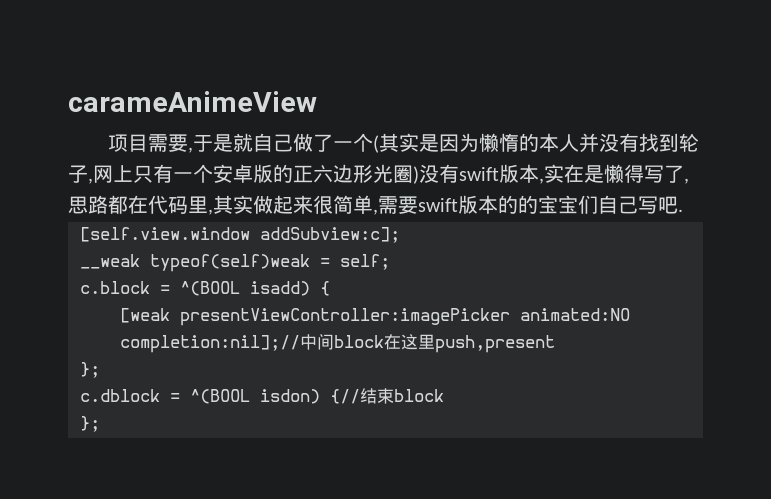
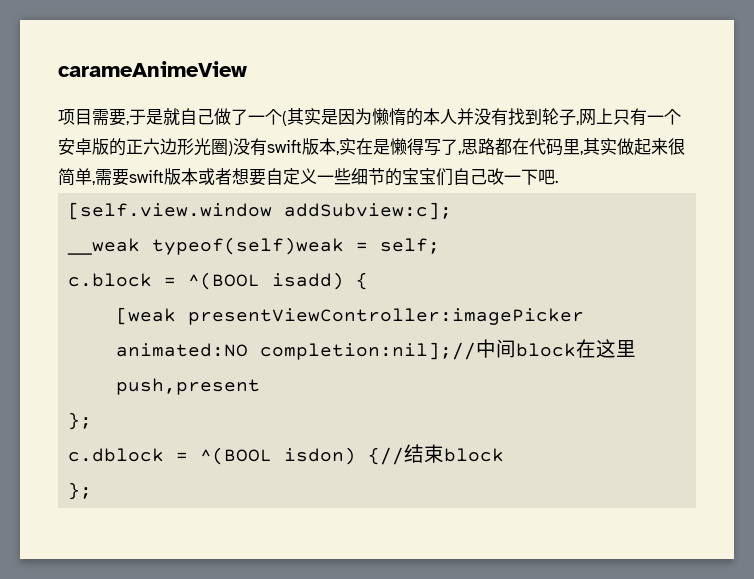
- 项目需要,于是就自己做了一个(其实是因为懒惰的本人并没有找到轮子,网上只有一个安卓版的正六边形光圈)没有swift版本,实在是懒得写了,思路都在代码里,其实做起来很简单,需要swift版本的的宝宝们自己写吧.
+ 项目需要,于是就自己做了一个(其实是因为懒惰的本人并没有找到轮子,网上只有一个安卓版的正六边形光圈)没有swift版本,实在是懒得写了,思路都在代码里,其实做起来很简单,需要swift版本或者想要自定义一些细节的宝宝们自己改一下吧.

